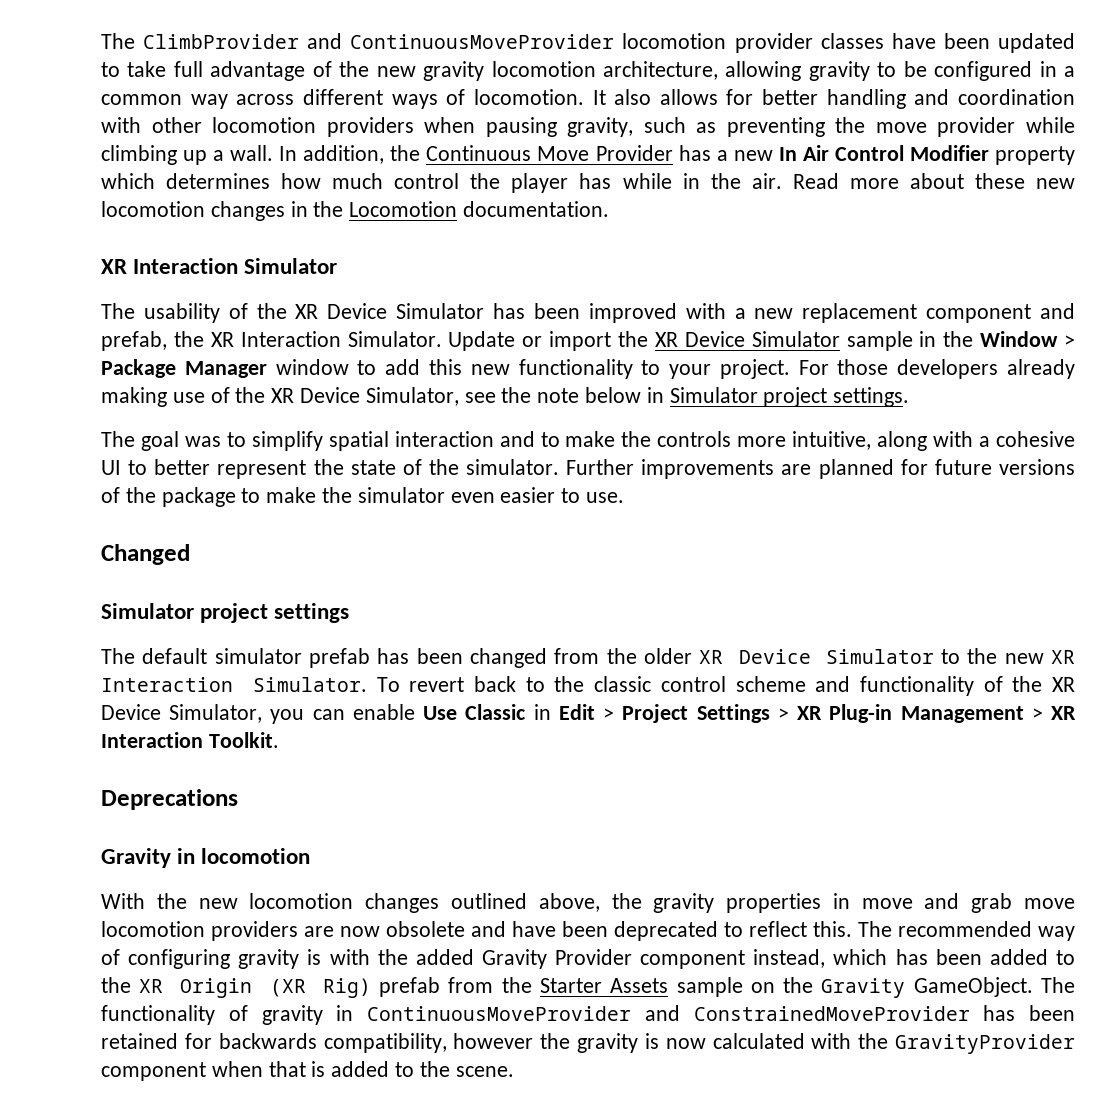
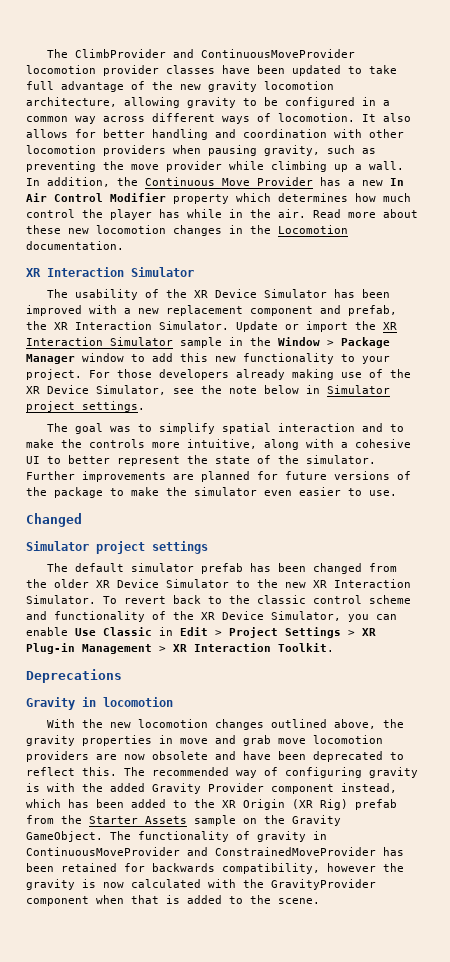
- Update or import the XR Device Simulator sample in the Window > Package Manager window to add this new functionality to your project.
+ Update or import the XR Interaction Simulator sample in the Window > Package Manager window to add this new functionality to your project.

